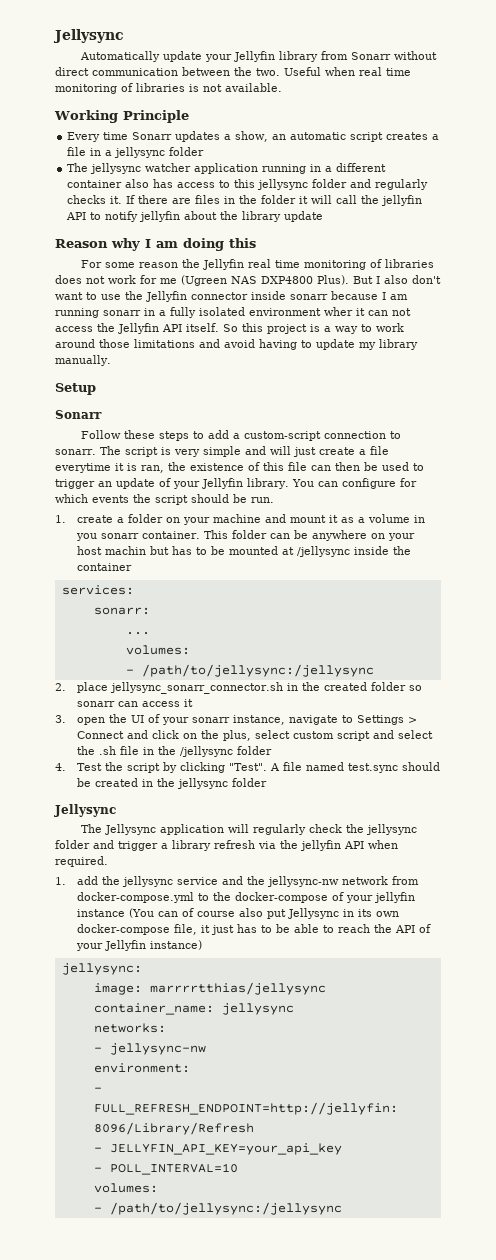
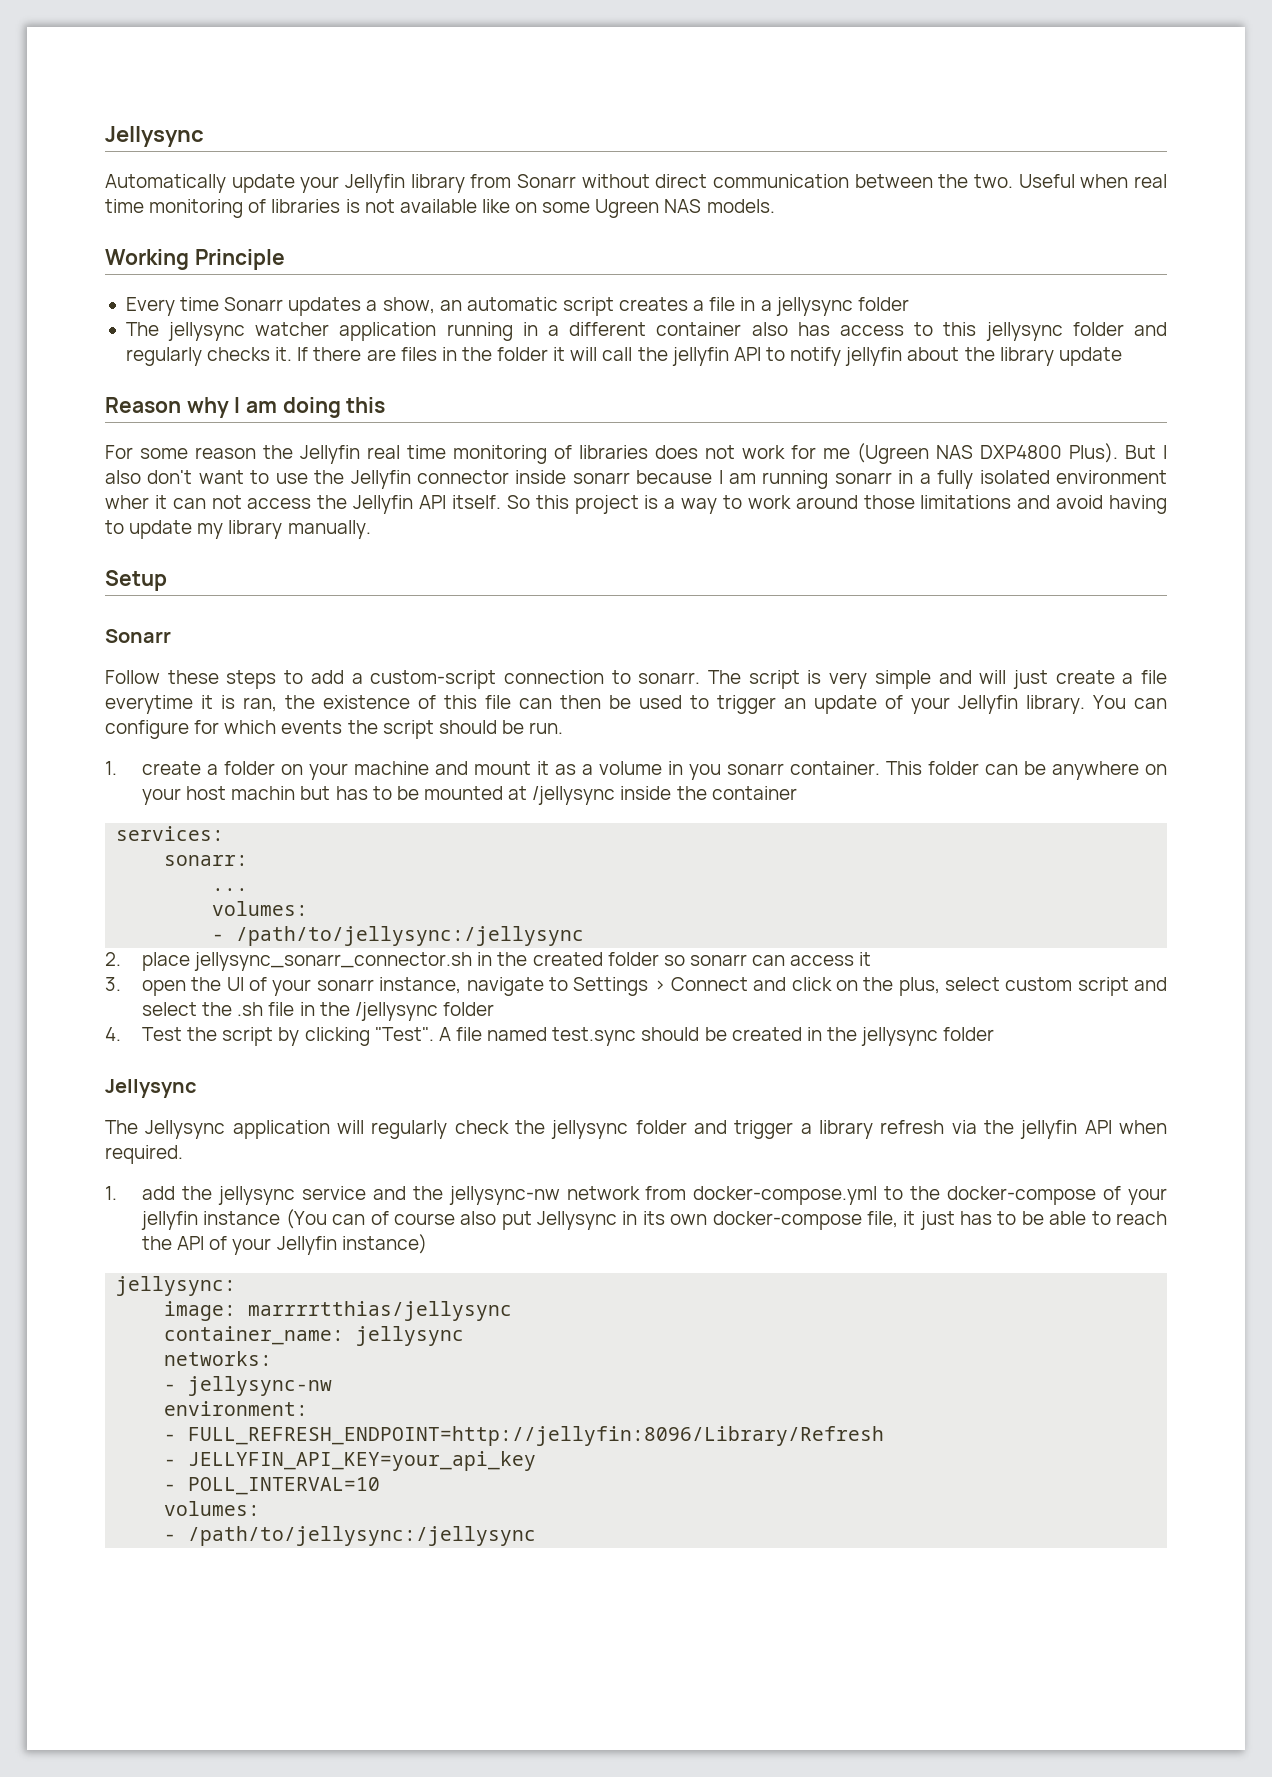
- Useful when real time monitoring of libraries is not available.
+ Useful when real time monitoring of libraries is not available like on some Ugreen NAS models.

